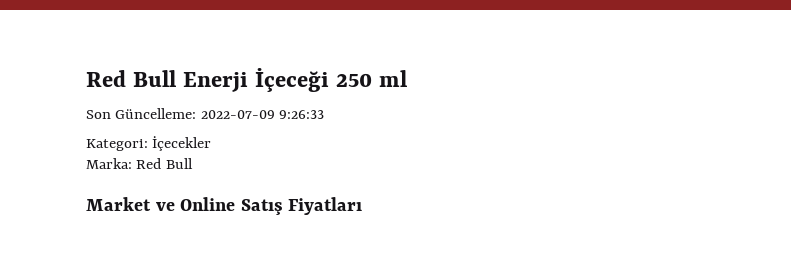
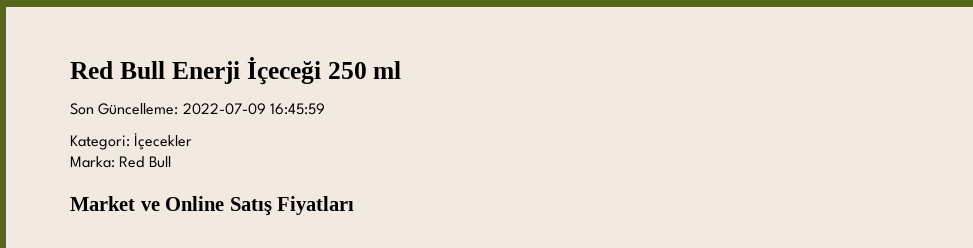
- Son Güncelleme: 2022-07-09 9:26:33
+ Son Güncelleme: 2022-07-09 16:45:59

